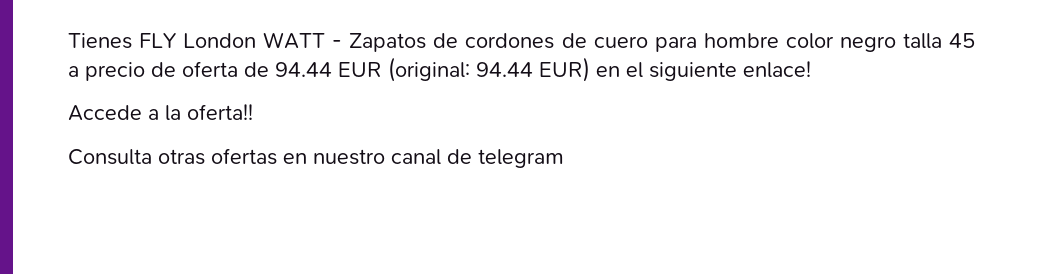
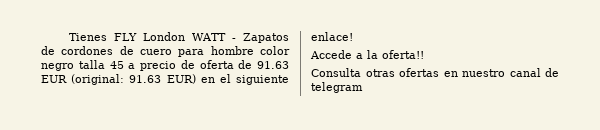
- Tienes FLY London WATT - Zapatos de cordones de cuero para hombre color negro talla 45 a precio de oferta de 94.44 EUR (original: 94.44 EUR) en el siguiente enlace!
+ Tienes FLY London WATT - Zapatos de cordones de cuero para hombre color negro talla 45 a precio de oferta de 91.63 EUR (original: 91.63 EUR) en el siguiente enlace!

